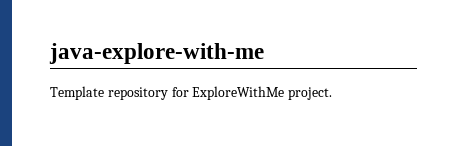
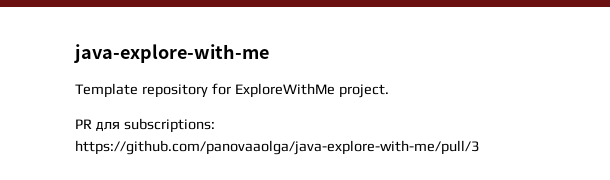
+ PR для subscriptions: https://github.com/panovaaolga/java-explore-with-me/pull/3

